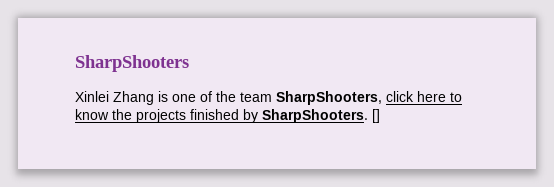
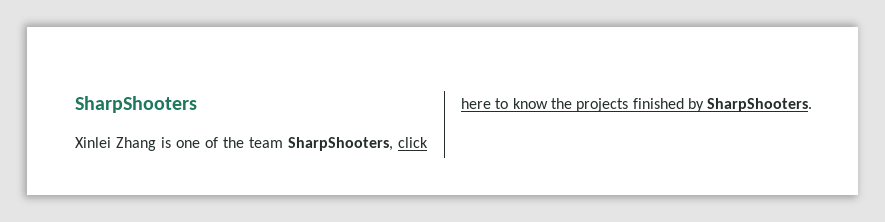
- []

